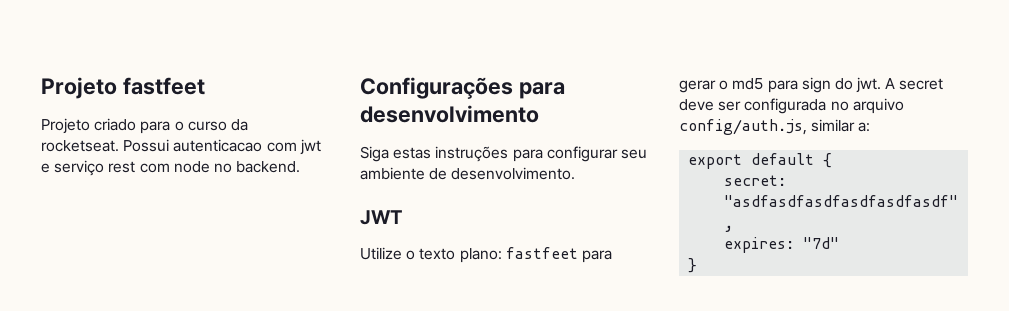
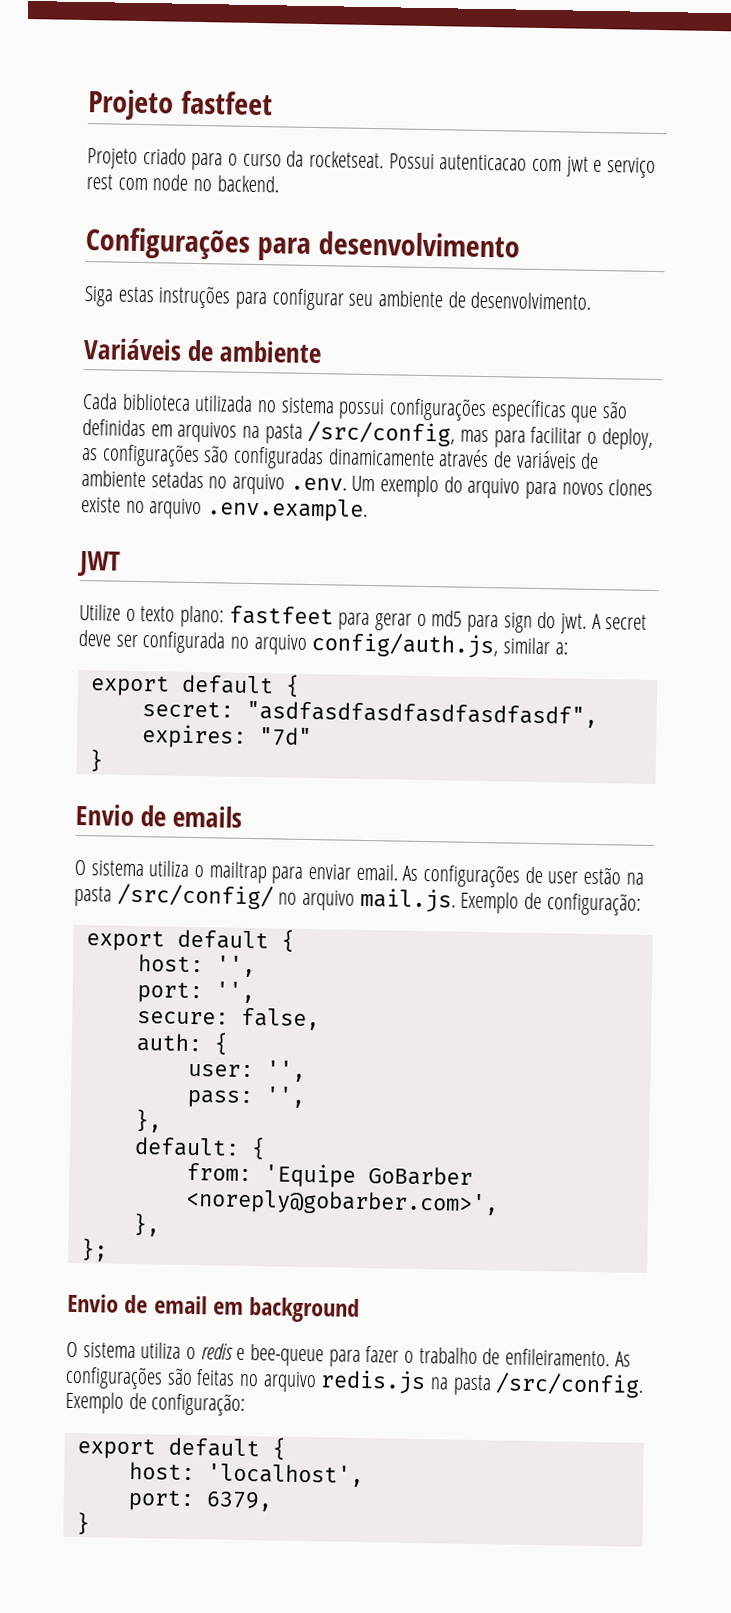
+ Variáveis de ambiente
+ Cada biblioteca utilizada no sistema possui configurações específicas que são definidas em arquivos na pasta /src/config, mas para facilitar o deploy, as configurações são configuradas dinamicamente através de variáveis de ambiente setadas no arquivo .env. Um exemplo do arquivo para novos clones existe no arquivo .env.example.
+ Envio de emails
+ O sistema utiliza o mailtrap para enviar email. As configurações de user estão na pasta /src/config/ no arquivo mail.js. Exemplo de configuração:
+ export default {
+ host: '',
+ port: '',
+ secure: false,
+ auth: {
+ user: '',
+ pass: '',
+ },
+ default: {
+ from: 'Equipe GoBarber <noreply@gobarber.com>',
+ },
+ };
+ Envio de email em background
+ O sistema utiliza o redis e bee-queue para fazer o trabalho de enfileiramento. As configurações são feitas no arquivo redis.js na pasta /src/config. Exemplo de configuração:
+ export default {
+ host: 'localhost',
+ port: 6379,
+ }

